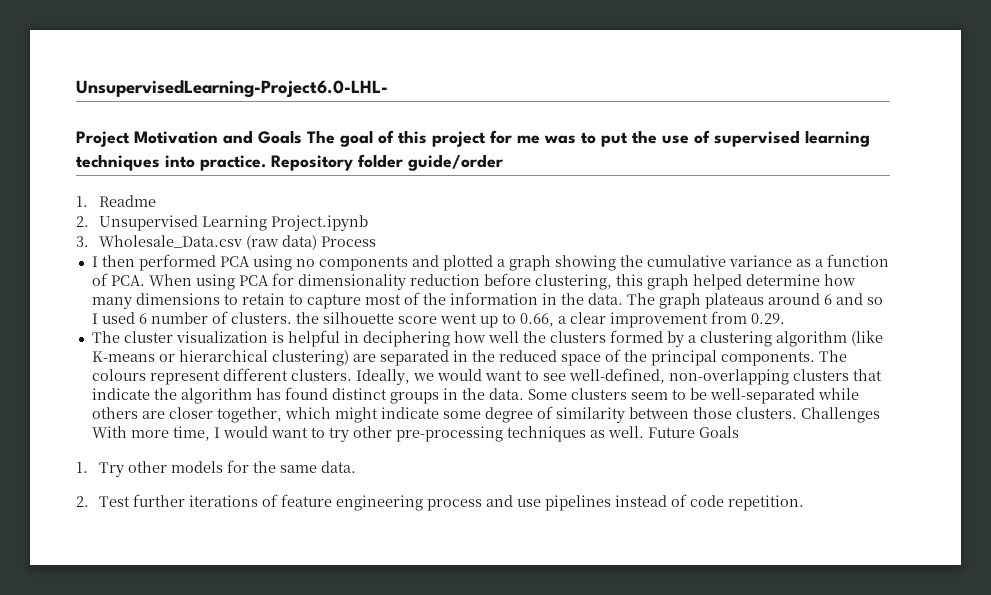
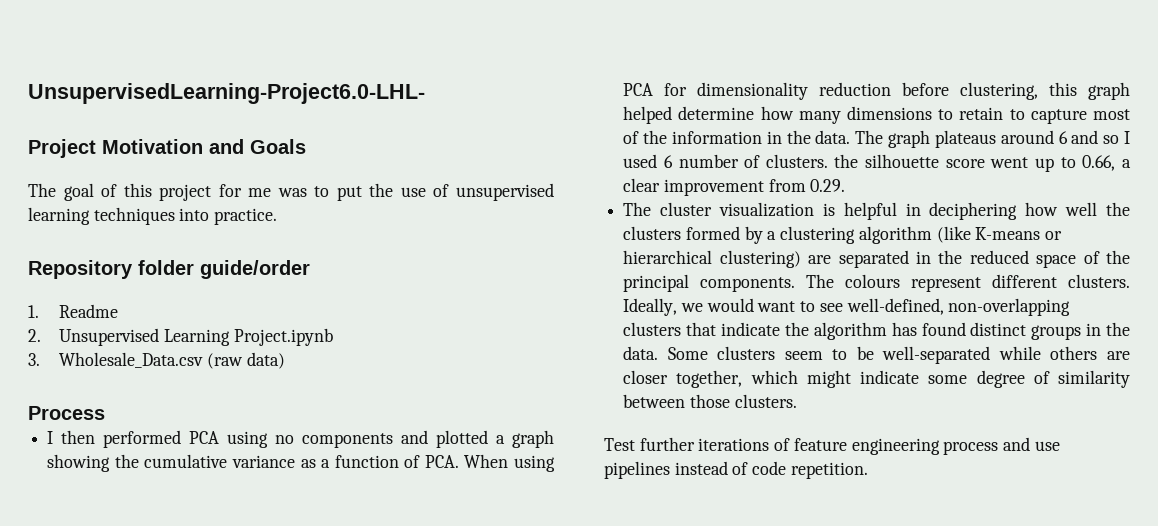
- Project Motivation and Goals The goal of this project for me was to put the use of supervised learning techniques into practice. Repository folder guide/order
+ Project Motivation and Goals
+ The goal of this project for me was to put the use of unsupervised learning techniques into practice.
+ Repository folder guide/order
- 3. Wholesale_Data.csv (raw data) Process
+ 3. Wholesale_Data.csv (raw data)
+ Process
- Some clusters seem to be well-separated while others are closer together, which might indicate some degree of similarity between those clusters. Challenges With more time, I would want to try other pre-processing techniques as well. Future Goals
- 1. Try other models for the same data.
- 2. Test further iterations of feature engineering process and use pipelines instead of code repetition.
+ Some clusters seem to be well-separated while others are closer together, which might indicate some degree of similarity between those clusters.
+ Test further iterations of feature engineering process and use pipelines instead of code repetition.

